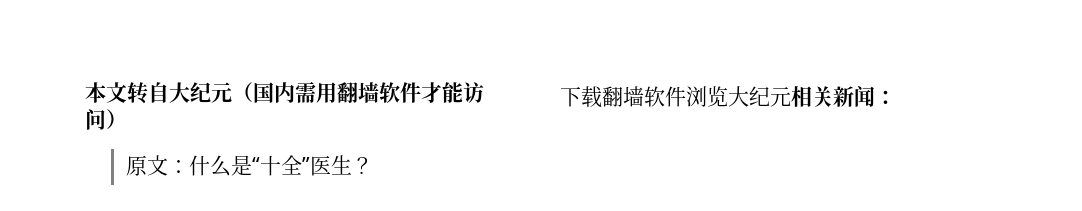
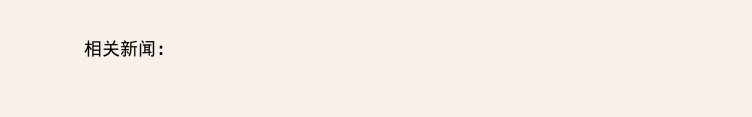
- 本文转自大纪元（国内需用翻墙软件才能访问）
- 原文：什么是“十全”医生？
- 下载翻墙软件浏览大纪元相关新闻：
+ 相关新闻：

